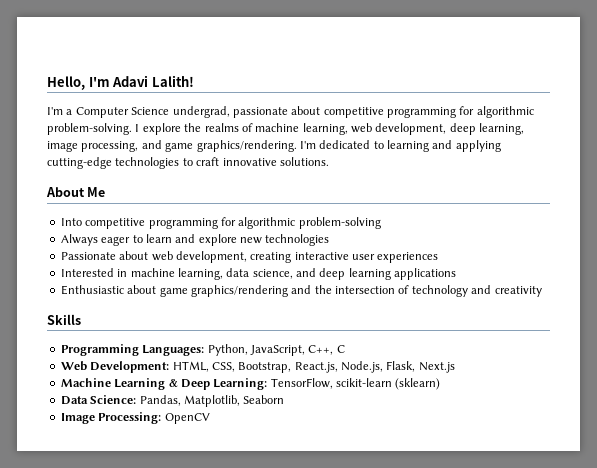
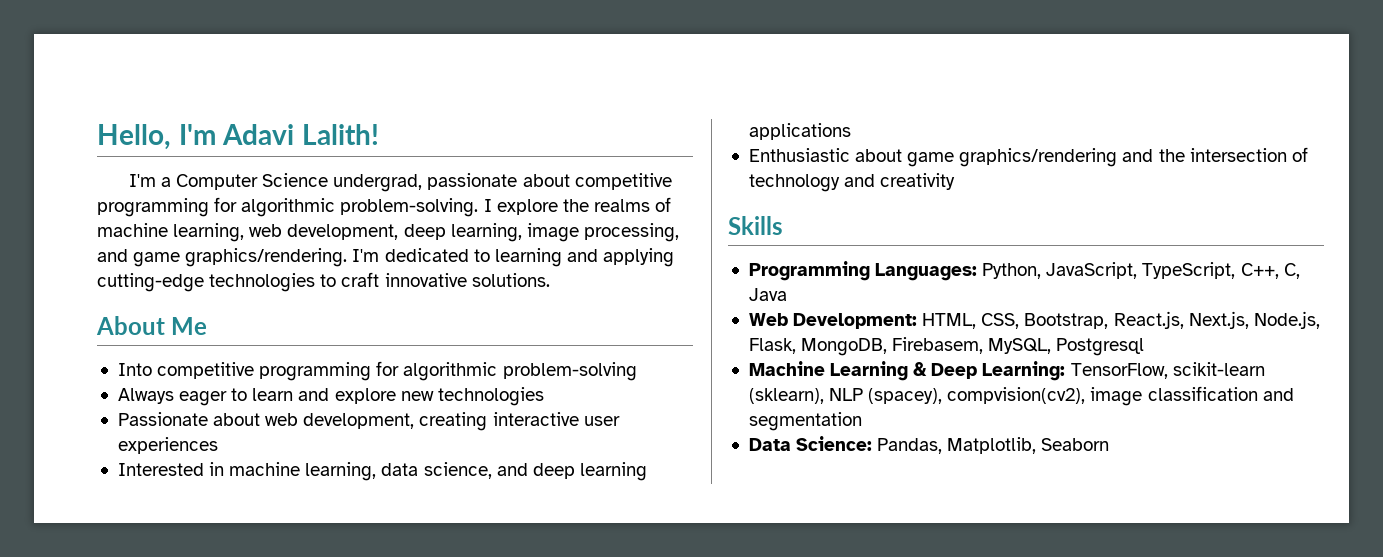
- Programming Languages: Python, JavaScript, C++, C
+ Programming Languages: Python, JavaScript, TypeScript, C++, C, Java
- Web Development: HTML, CSS, Bootstrap, React.js, Node.js, Flask, Next.js
+ Web Development: HTML, CSS, Bootstrap, React.js, Next.js, Node.js, Flask, MongoDB, Firebasem, MySQL, Postgresql
- Machine Learning & Deep Learning: TensorFlow, scikit-learn (sklearn)
+ Machine Learning & Deep Learning: TensorFlow, scikit-learn (sklearn), NLP (spacey), compvision(cv2), image classification and segmentation
- Image Processing: OpenCV

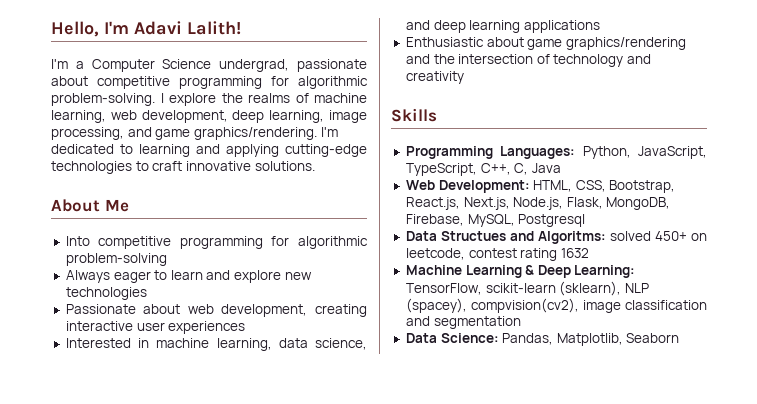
- Web Development: HTML, CSS, Bootstrap, React.js, Next.js, Node.js, Flask, MongoDB, Firebasem, MySQL, Postgresql
+ Web Development: HTML, CSS, Bootstrap, React.js, Next.js, Node.js, Flask, MongoDB, Firebase, MySQL, Postgresql
+ Data Structues and Algoritms: solved 450+ on leetcode, contest rating 1632

